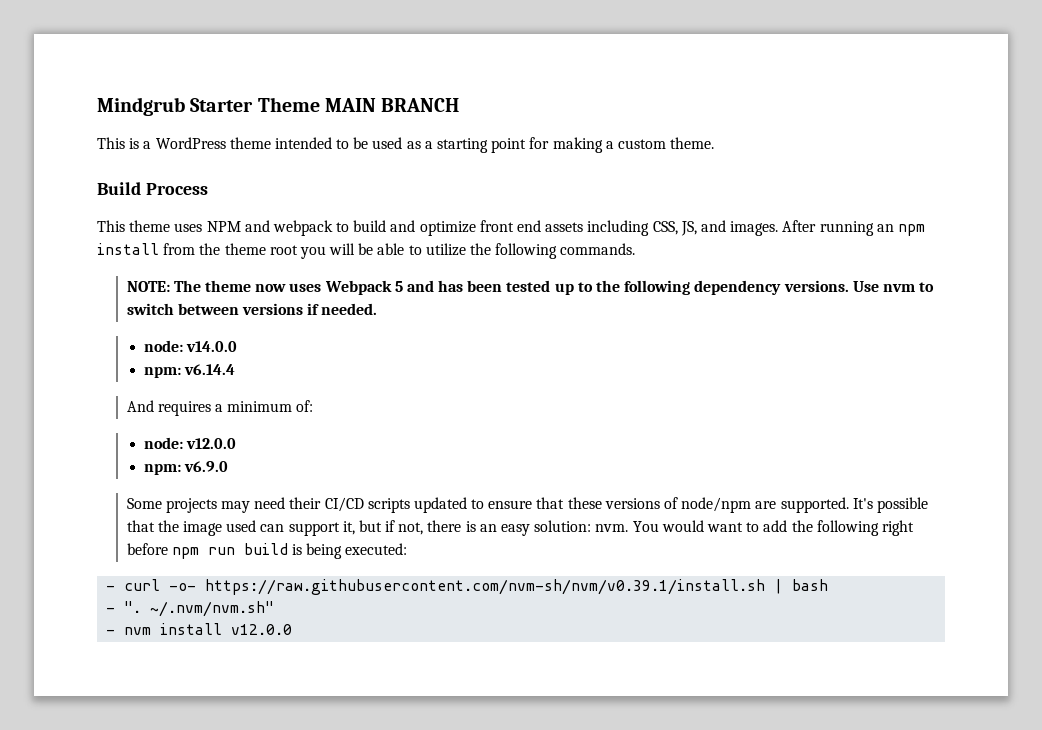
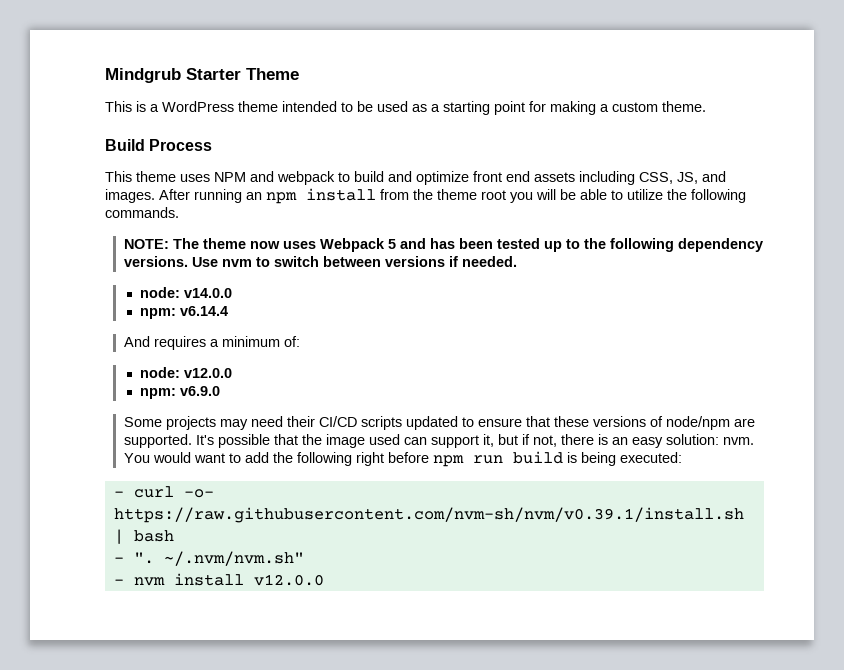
- Mindgrub Starter Theme MAIN BRANCH
+ Mindgrub Starter Theme

